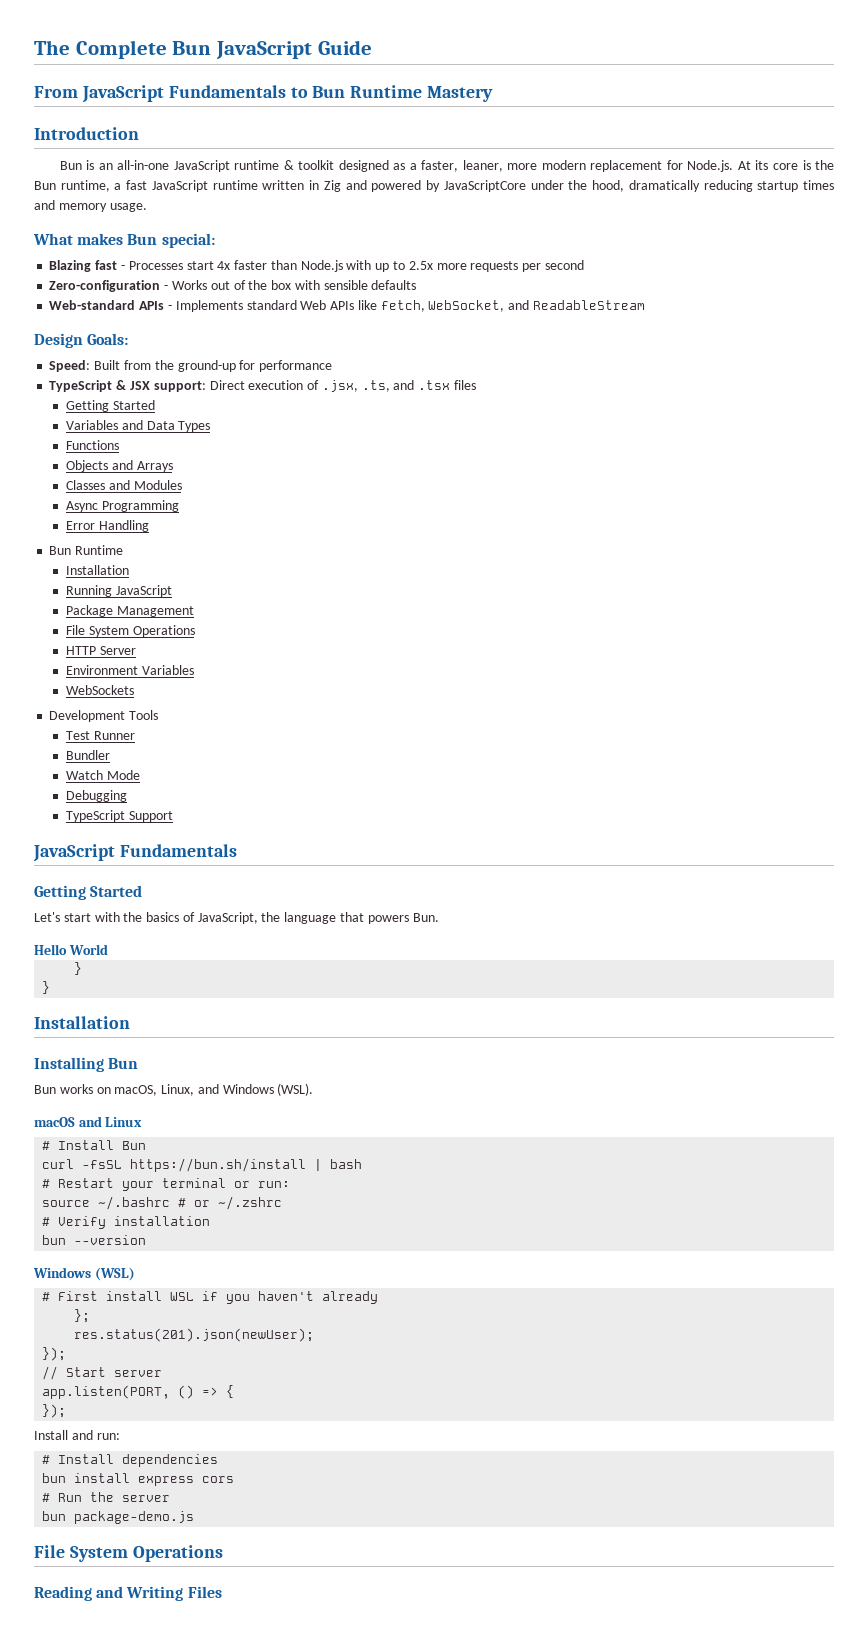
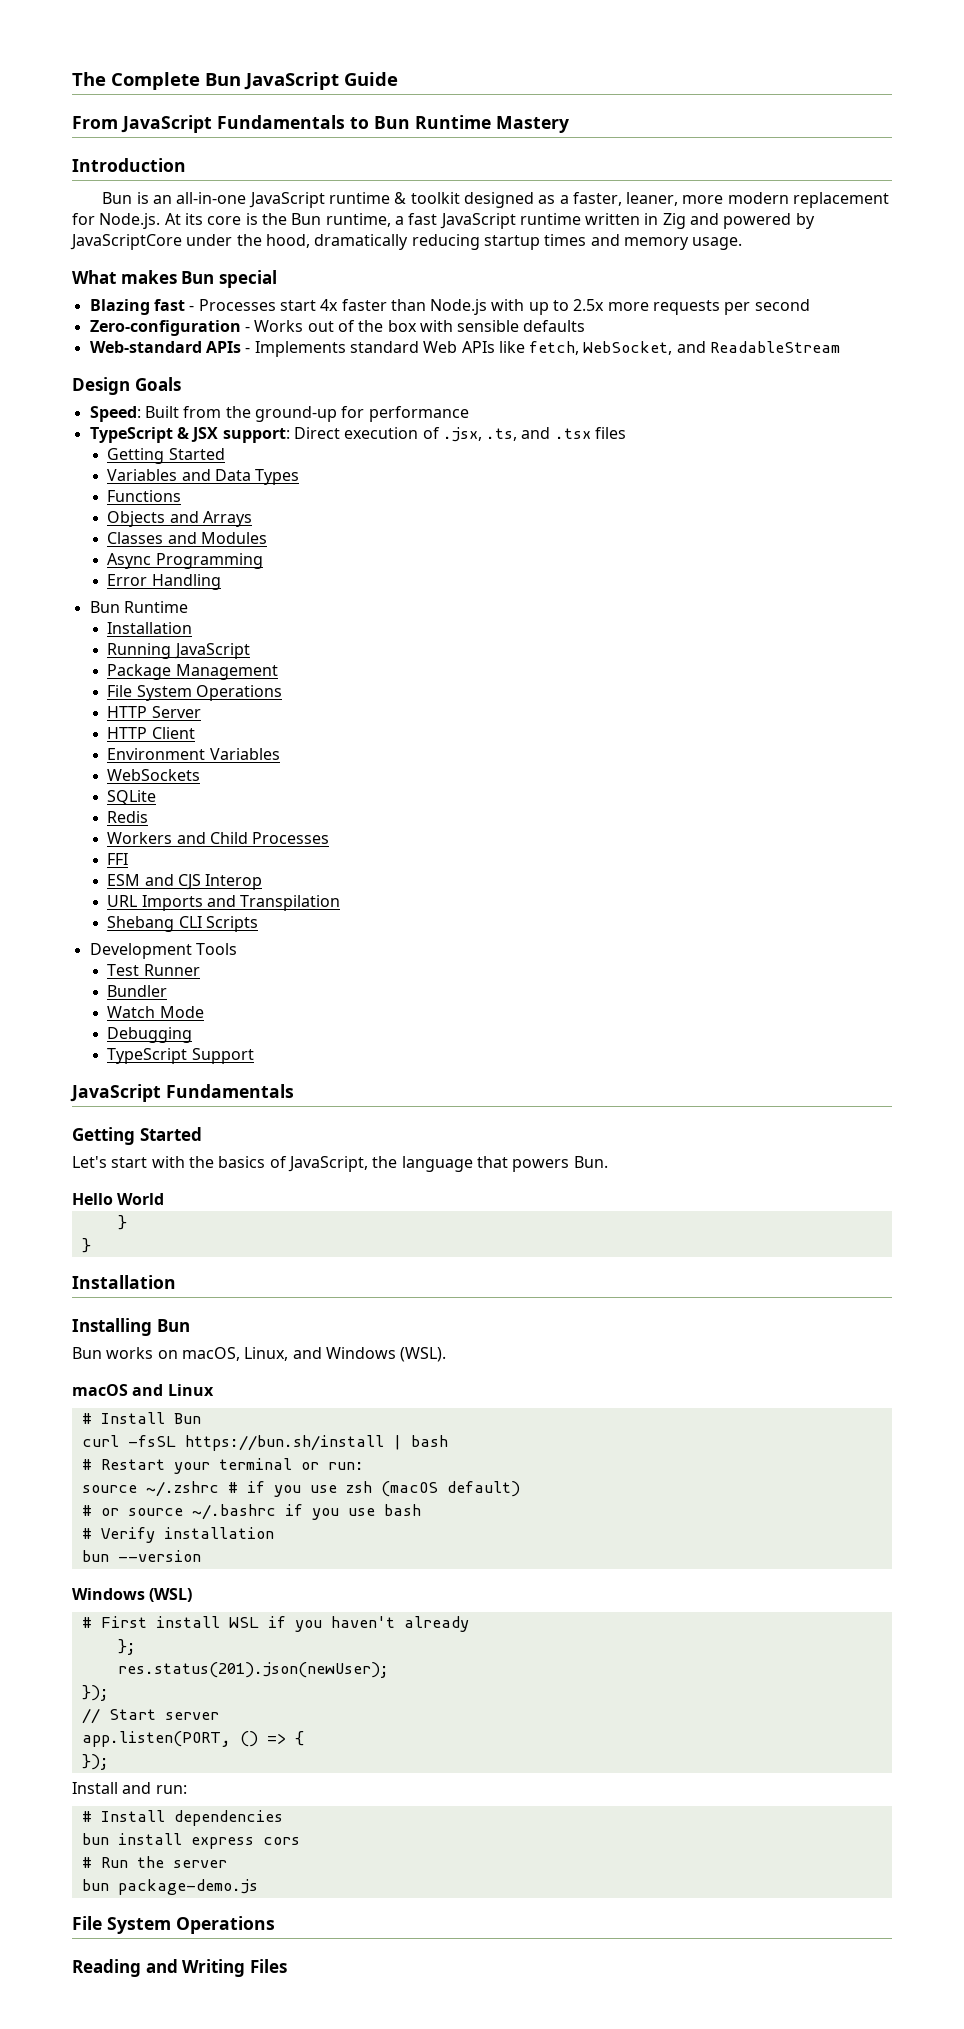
- What makes Bun special:
+ What makes Bun special
- Design Goals:
+ Design Goals
+ HTTP Client
+ SQLite
+ Redis
+ Workers and Child Processes
+ FFI
+ ESM and CJS Interop
+ URL Imports and Transpilation
+ Shebang CLI Scripts
- source ~/.bashrc # or ~/.zshrc
+ source ~/.zshrc # if you use zsh (macOS default)
+ # or source ~/.bashrc if you use bash

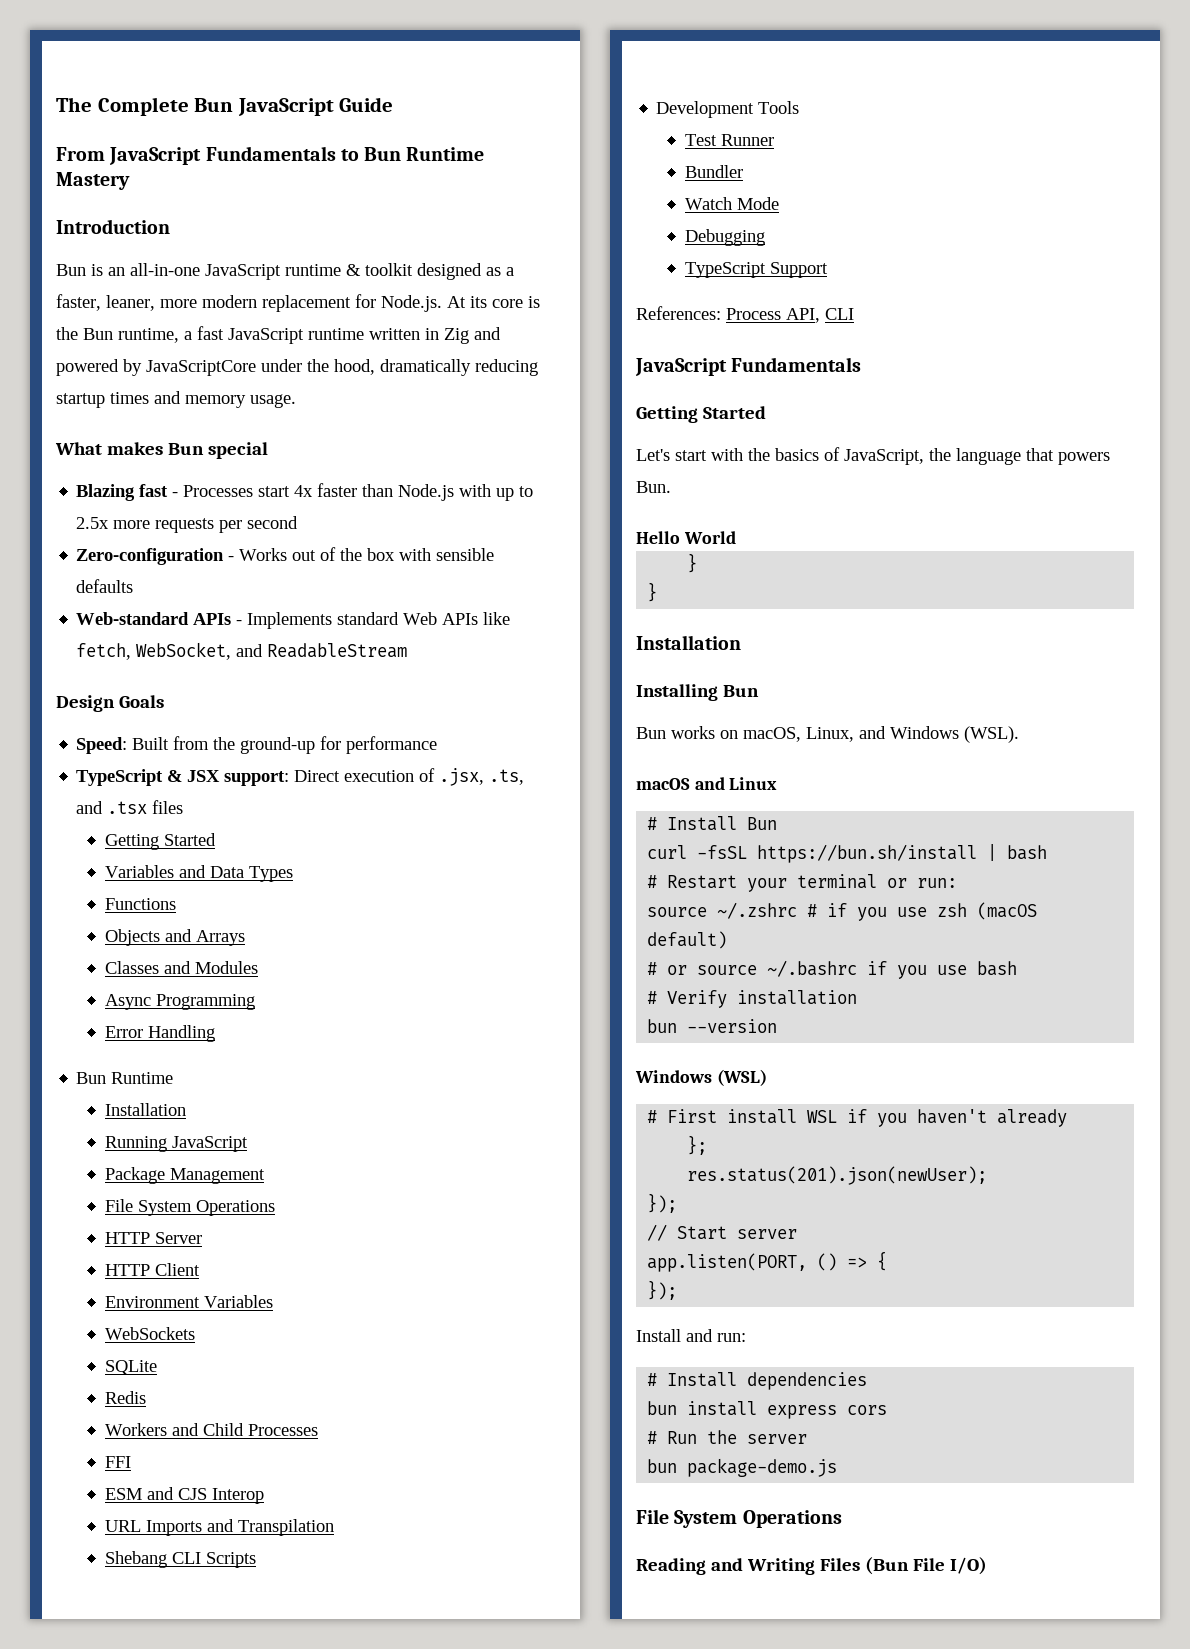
+ References: Process API, CLI
- Reading and Writing Files
+ Reading and Writing Files (Bun File I/O)

